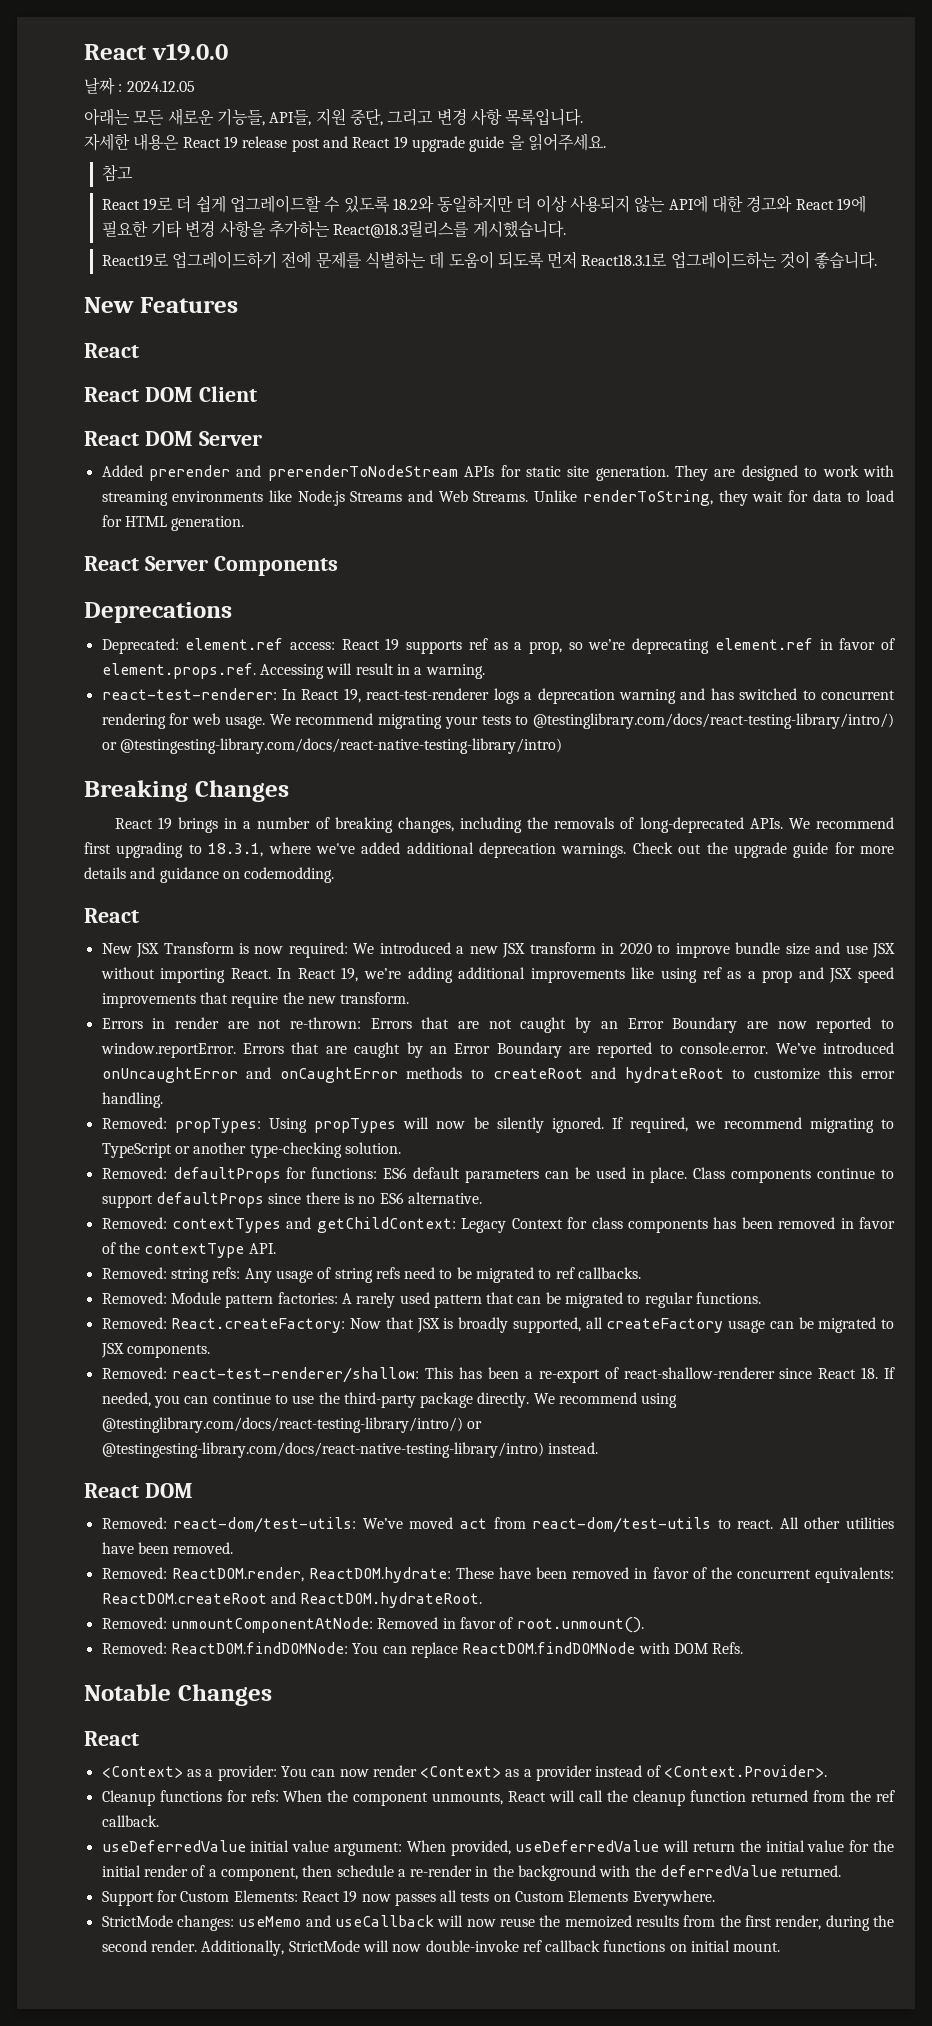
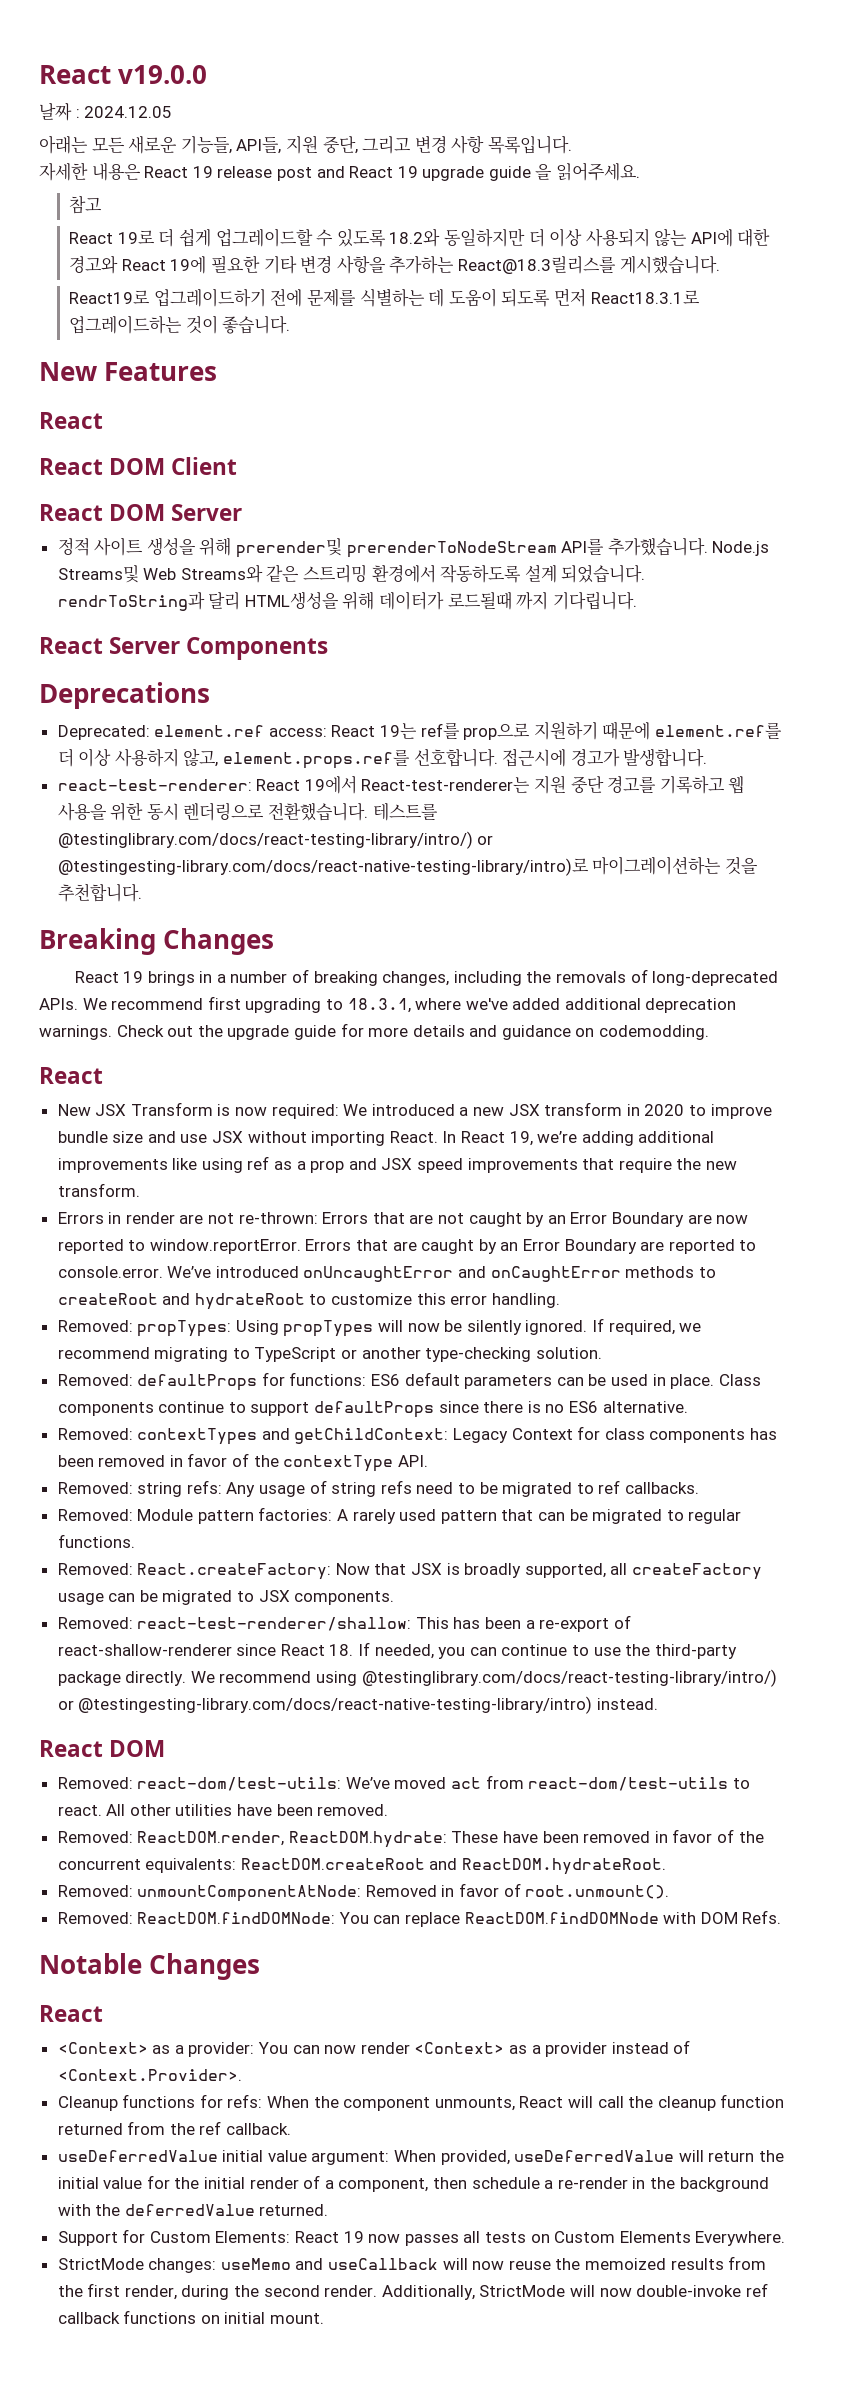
- Added prerender and prerenderToNodeStream APIs for static site generation. They are designed to work with streaming environments like Node.js Streams and Web Streams. Unlike renderToString, they wait for data to load for HTML generation.
+ 정적 사이트 생성을 위해 prerender및 prerenderToNodeStream API를 추가했습니다. Node.js Streams및 Web Streams와 같은 스트리밍 환경에서 작동하도록 설계 되었습니다. rendrToString과 달리 HTML생성을 위해 데이터가 로드될때 까지 기다립니다.
- Deprecated: element.ref access: React 19 supports ref as a prop, so we’re deprecating element.ref in favor of element.props.ref. Accessing will result in a warning.
- react-test-renderer: In React 19, react-test-renderer logs a deprecation warning and has switched to concurrent rendering for web usage. We recommend migrating your tests to @testinglibrary.com/docs/react-testing-library/intro/) or @testingesting-library.com/docs/react-native-testing-library/intro)
+ Deprecated: element.ref access: React 19는 ref를 prop으로 지원하기 때문에 element.ref를 더 이상 사용하지 않고, element.props.ref를 선호합니다. 접근시에 경고가 발생합니다.
+ react-test-renderer: React 19에서 React-test-renderer는 지원 중단 경고를 기록하고 웹 사용을 위한 동시 렌더링으로 전환했습니다. 테스트를 @testinglibrary.com/docs/react-testing-library/intro/) or @testingesting-library.com/docs/react-native-testing-library/intro)로 마이그레이션하는 것을 추천합니다.

